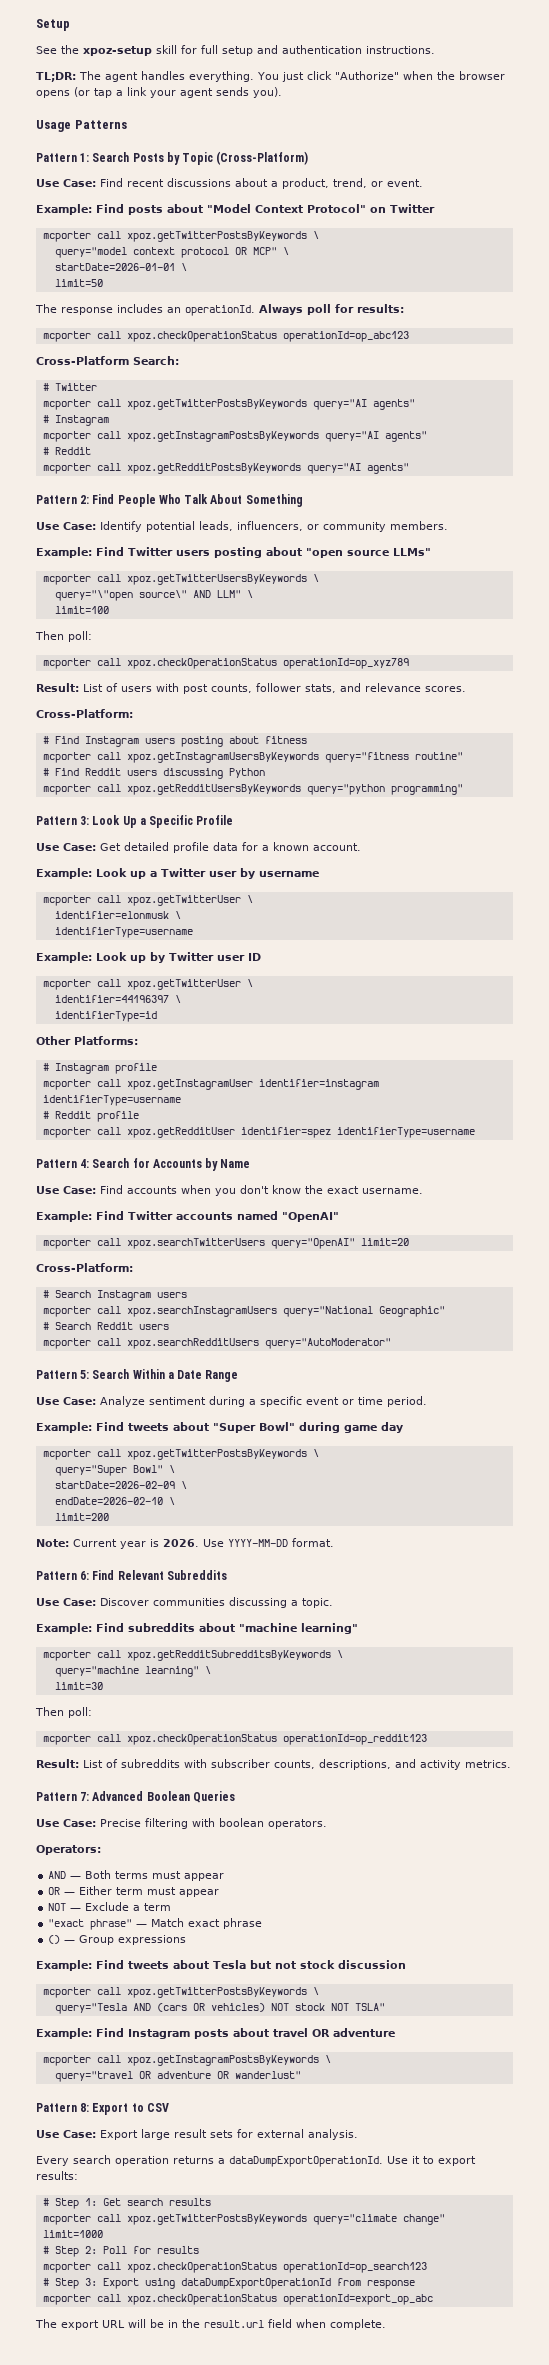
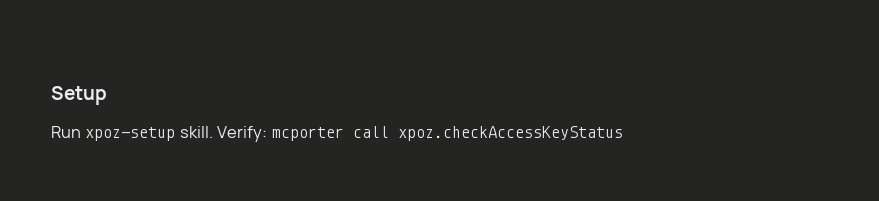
- See the xpoz-setup skill for full setup and authentication instructions.
- TL;DR: The agent handles everything. You just click "Authorize" when the browser opens (or tap a link your agent sends you).
- Usage Patterns
- Pattern 1: Search Posts by Topic (Cross-Platform)
- Use Case: Find recent discussions about a product, trend, or event.
- Example: Find posts about "Model Context Protocol" on Twitter
- mcporter call xpoz.getTwitterPostsByKeywords \
- query="model context protocol OR MCP" \
- startDate=2026-01-01 \
- limit=50
- The response includes an operationId. Always poll for results:
- mcporter call xpoz.checkOperationStatus operationId=op_abc123
- Cross-Platform Search:
- # Twitter
- mcporter call xpoz.getTwitterPostsByKeywords query="AI agents"
- # Instagram
- mcporter call xpoz.getInstagramPostsByKeywords query="AI agents"
- # Reddit
- mcporter call xpoz.getRedditPostsByKeywords query="AI agents"
- Pattern 2: Find People Who Talk About Something
- Use Case: Identify potential leads, influencers, or community members.
- Example: Find Twitter users posting about "open source LLMs"
- mcporter call xpoz.getTwitterUsersByKeywords \
- query="\"open source\" AND LLM" \
- limit=100
- Then poll:
- mcporter call xpoz.checkOperationStatus operationId=op_xyz789
- Result: List of users with post counts, follower stats, and relevance scores.
- Cross-Platform:
- # Find Instagram users posting about fitness
- mcporter call xpoz.getInstagramUsersByKeywords query="fitness routine"
- # Find Reddit users discussing Python
- mcporter call xpoz.getRedditUsersByKeywords query="python programming"
- Pattern 3: Look Up a Specific Profile
- Use Case: Get detailed profile data for a known account.
- Example: Look up a Twitter user by username
- mcporter call xpoz.getTwitterUser \
- identifier=elonmusk \
- identifierType=username
- Example: Look up by Twitter user ID
- mcporter call xpoz.getTwitterUser \
- identifier=44196397 \
- identifierType=id
- Other Platforms:
- # Instagram profile
- mcporter call xpoz.getInstagramUser identifier=instagram identifierType=username
- # Reddit profile
- mcporter call xpoz.getRedditUser identifier=spez identifierType=username
- Pattern 4: Search for Accounts by Name
- Use Case: Find accounts when you don't know the exact username.
- Example: Find Twitter accounts named "OpenAI"
- mcporter call xpoz.searchTwitterUsers query="OpenAI" limit=20
- Cross-Platform:
- # Search Instagram users
- mcporter call xpoz.searchInstagramUsers query="National Geographic"
- # Search Reddit users
- mcporter call xpoz.searchRedditUsers query="AutoModerator"
- Pattern 5: Search Within a Date Range
- Use Case: Analyze sentiment during a specific event or time period.
- Example: Find tweets about "Super Bowl" during game day
- mcporter call xpoz.getTwitterPostsByKeywords \
- query="Super Bowl" \
- startDate=2026-02-09 \
- endDate=2026-02-10 \
- limit=200
- Note: Current year is 2026. Use YYYY-MM-DD format.
- Pattern 6: Find Relevant Subreddits
- Use Case: Discover communities discussing a topic.
- Example: Find subreddits about "machine learning"
- mcporter call xpoz.getRedditSubredditsByKeywords \
- query="machine learning" \
- limit=30
- Then poll:
- mcporter call xpoz.checkOperationStatus operationId=op_reddit123
- Result: List of subreddits with subscriber counts, descriptions, and activity metrics.
- Pattern 7: Advanced Boolean Queries
- Use Case: Precise filtering with boolean operators.
- Operators:
- AND — Both terms must appear
- OR — Either term must appear
- NOT — Exclude a term
- "exact phrase" — Match exact phrase
- () — Group expressions
- Example: Find tweets about Tesla but not stock discussion
- mcporter call xpoz.getTwitterPostsByKeywords \
- query="Tesla AND (cars OR vehicles) NOT stock NOT TSLA"
- Example: Find Instagram posts about travel OR adventure
- mcporter call xpoz.getInstagramPostsByKeywords \
- query="travel OR adventure OR wanderlust"
- Pattern 8: Export to CSV
- Use Case: Export large result sets for external analysis.
- Every search operation returns a dataDumpExportOperationId. Use it to export results:
- # Step 1: Get search results
- mcporter call xpoz.getTwitterPostsByKeywords query="climate change" limit=1000
- # Step 2: Poll for results
- mcporter call xpoz.checkOperationStatus operationId=op_search123
- # Step 3: Export using dataDumpExportOperationId from response
- mcporter call xpoz.checkOperationStatus operationId=export_op_abc
- The export URL will be in the result.url field when complete.
+ Run xpoz-setup skill. Verify: mcporter call xpoz.checkAccessKeyStatus

